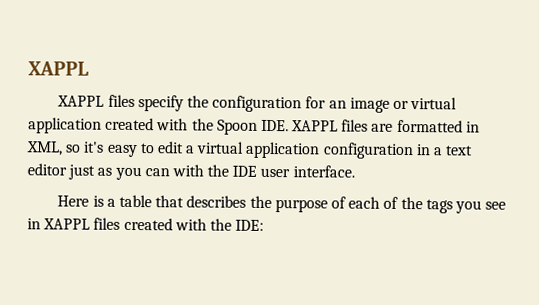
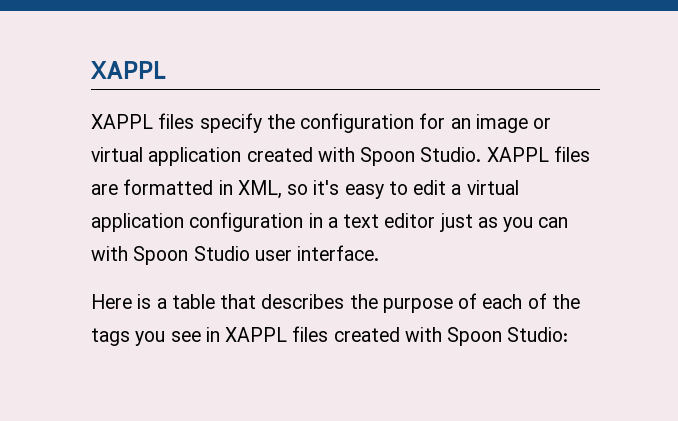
- XAPPL files specify the configuration for an image or virtual application created with the Spoon IDE. XAPPL files are formatted in XML, so it's easy to edit a virtual application configuration in a text editor just as you can with the IDE user interface.
+ XAPPL files specify the configuration for an image or virtual application created with Spoon Studio. XAPPL files are formatted in XML, so it's easy to edit a virtual application configuration in a text editor just as you can with Spoon Studio user interface.
- Here is a table that describes the purpose of each of the tags you see in XAPPL files created with the IDE:
+ Here is a table that describes the purpose of each of the tags you see in XAPPL files created with Spoon Studio:

